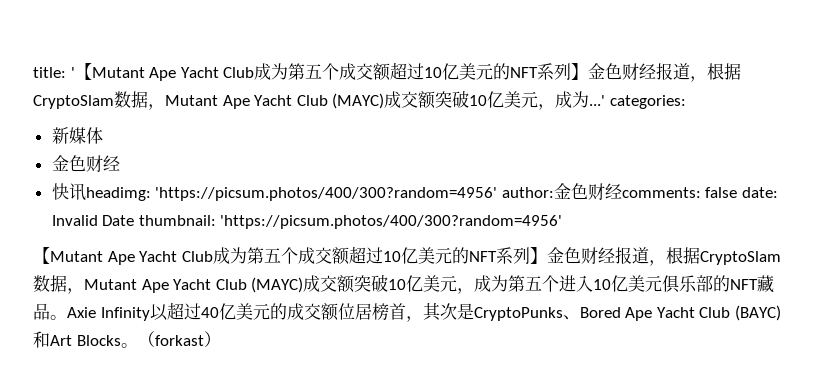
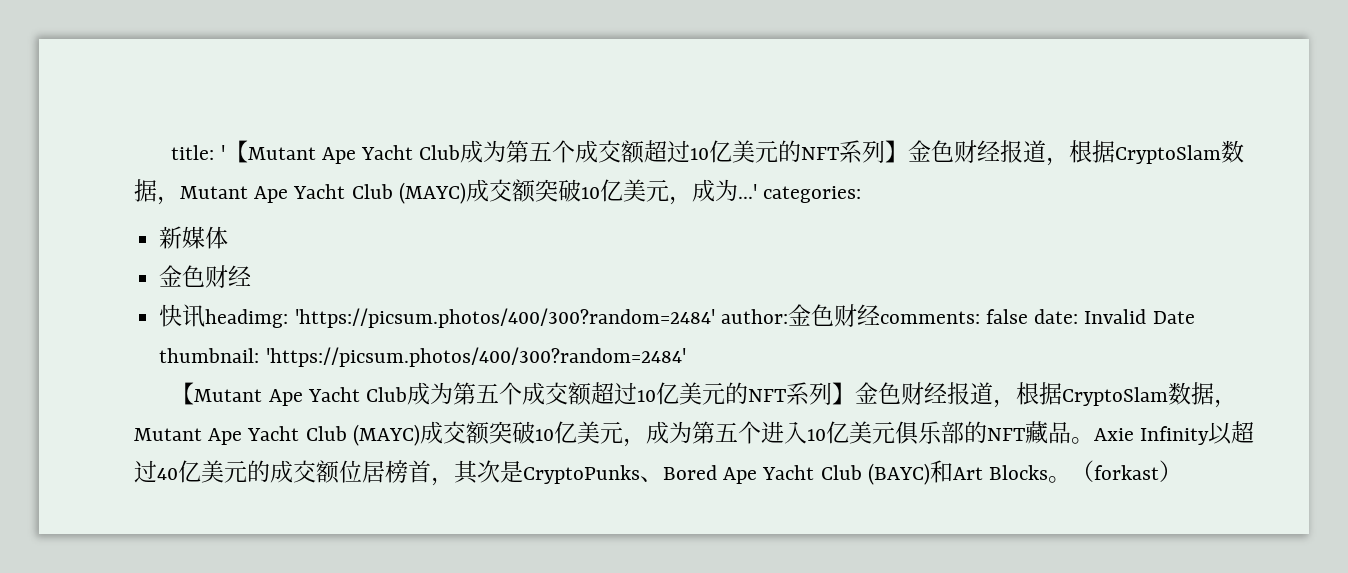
- 快讯headimg: 'https://picsum.photos/400/300?random=4956' author:金色财经comments: false date: Invalid Date thumbnail: 'https://picsum.photos/400/300?random=4956'
+ 快讯headimg: 'https://picsum.photos/400/300?random=2484' author:金色财经comments: false date: Invalid Date thumbnail: 'https://picsum.photos/400/300?random=2484'

